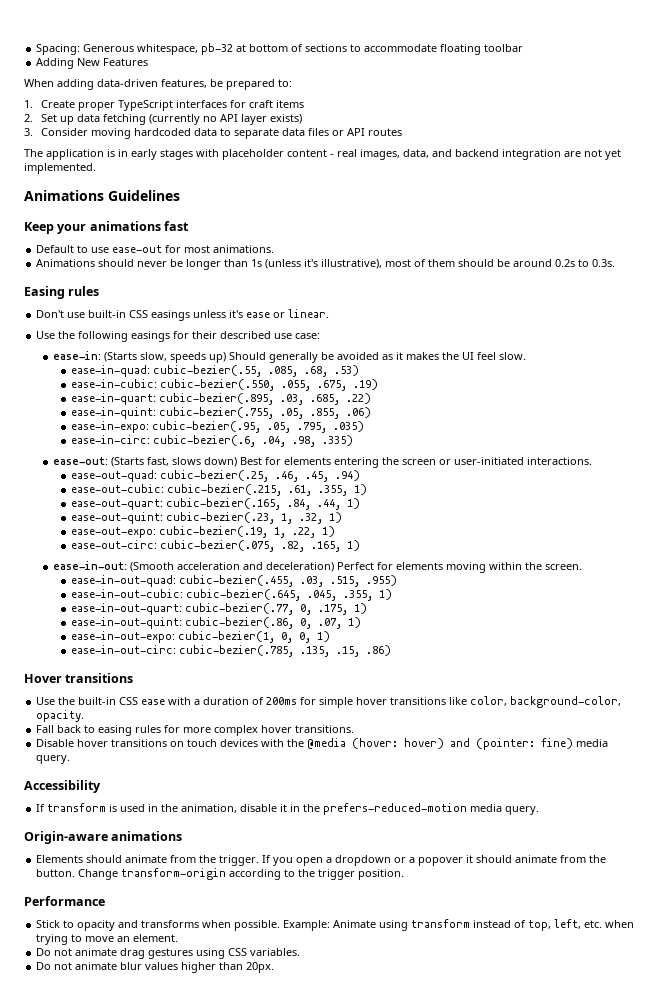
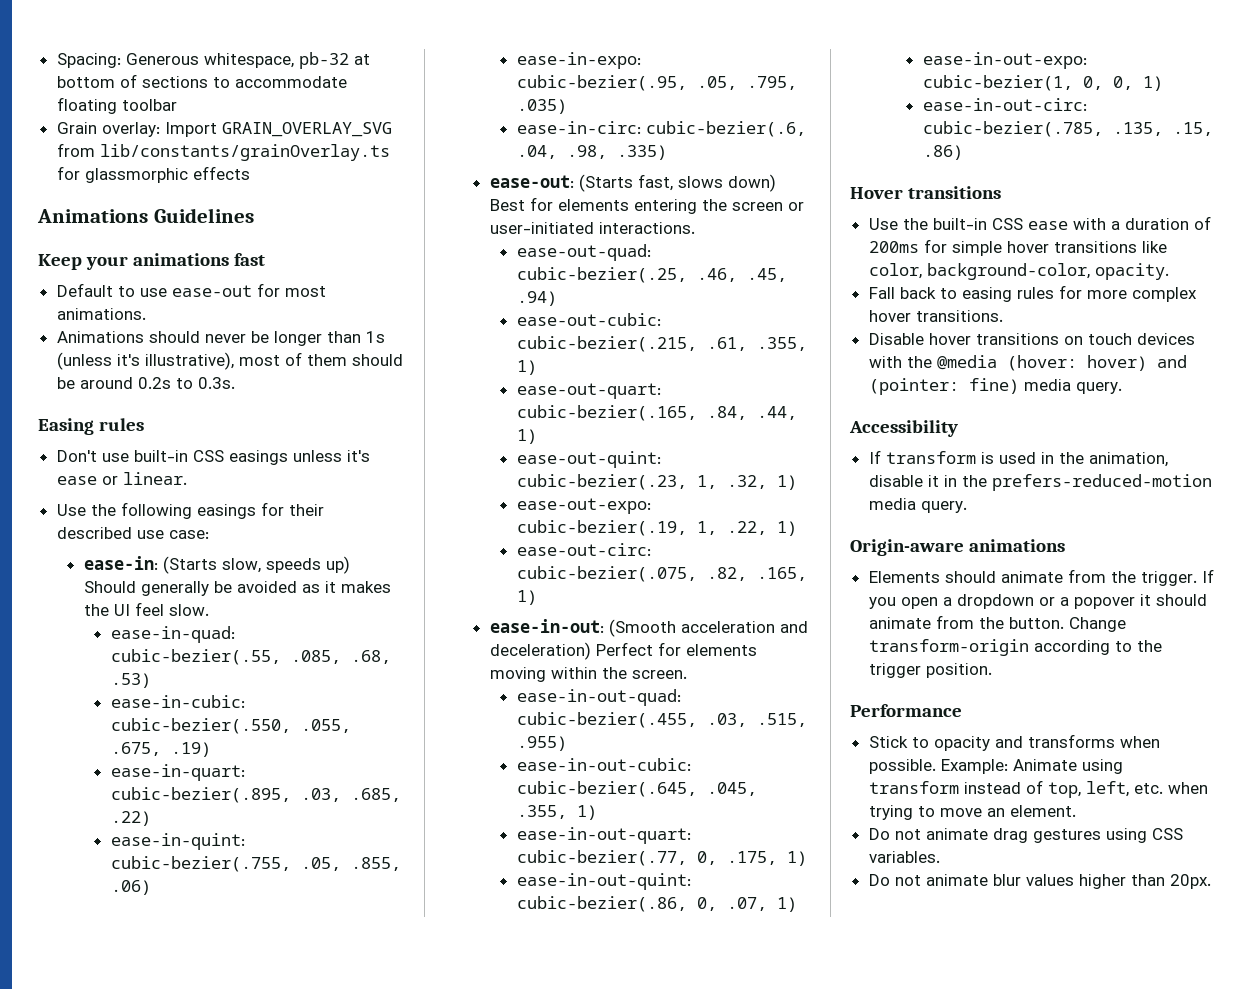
- Adding New Features
- When adding data-driven features, be prepared to:
- 1. Create proper TypeScript interfaces for craft items
- 2. Set up data fetching (currently no API layer exists)
- 3. Consider moving hardcoded data to separate data files or API routes
- The application is in early stages with placeholder content - real images, data, and backend integration are not yet implemented.
+ Grain overlay: Import GRAIN_OVERLAY_SVG from lib/constants/grainOverlay.ts for glassmorphic effects

